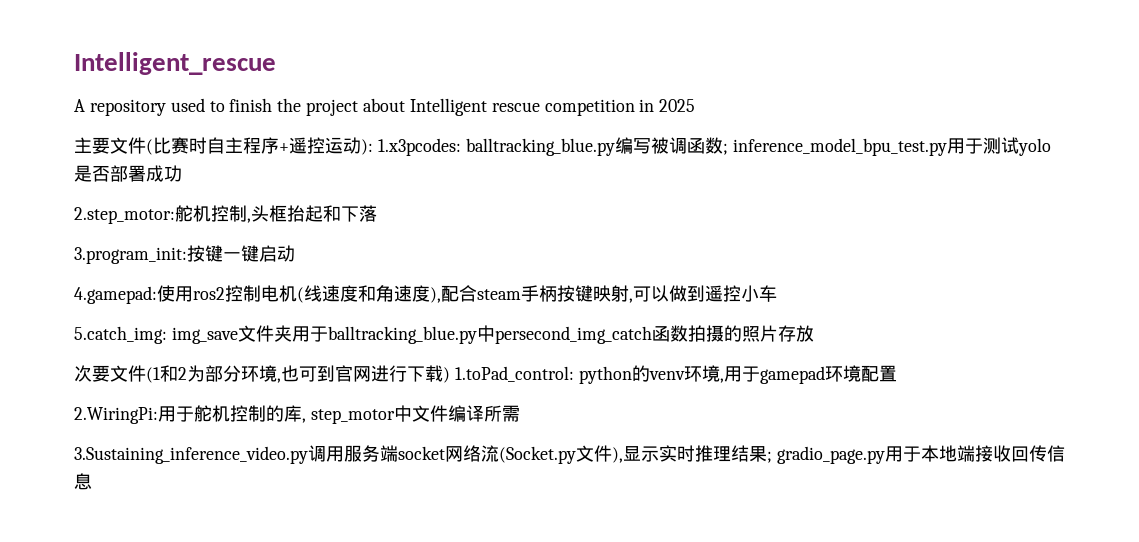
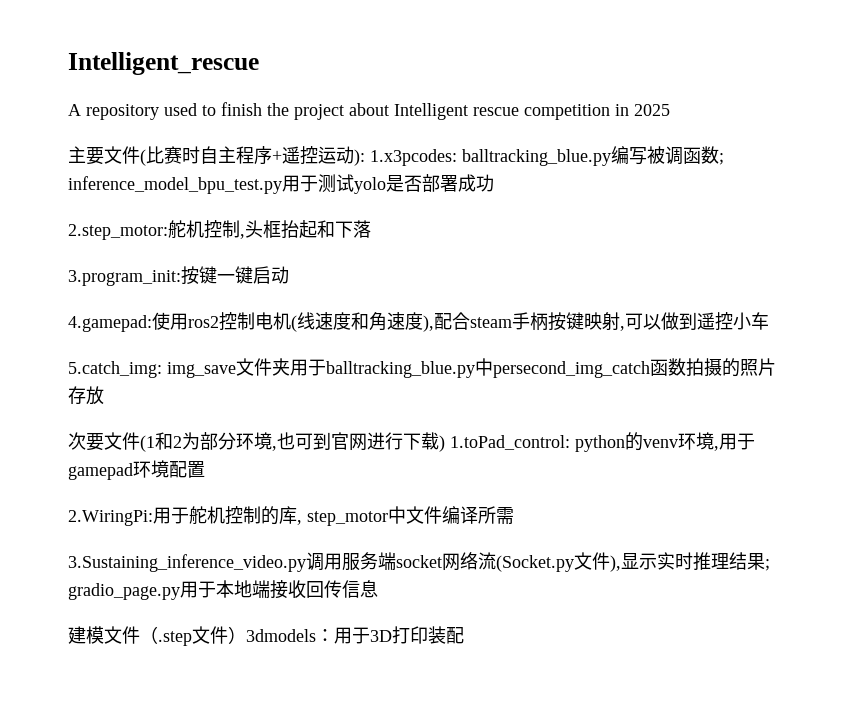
+ 建模文件（.step文件）3dmodels：用于3D打印装配

